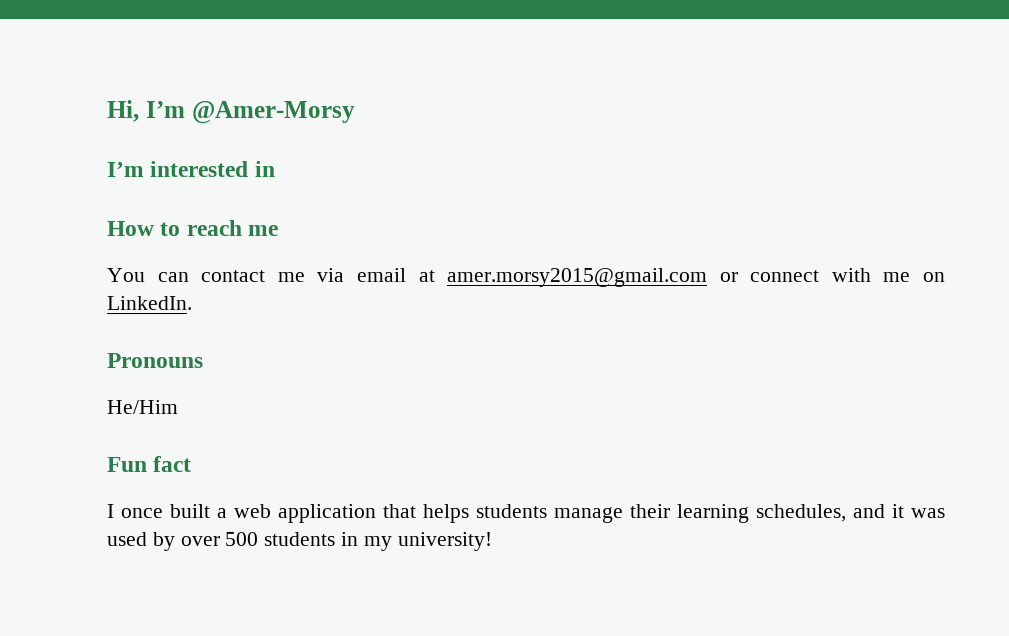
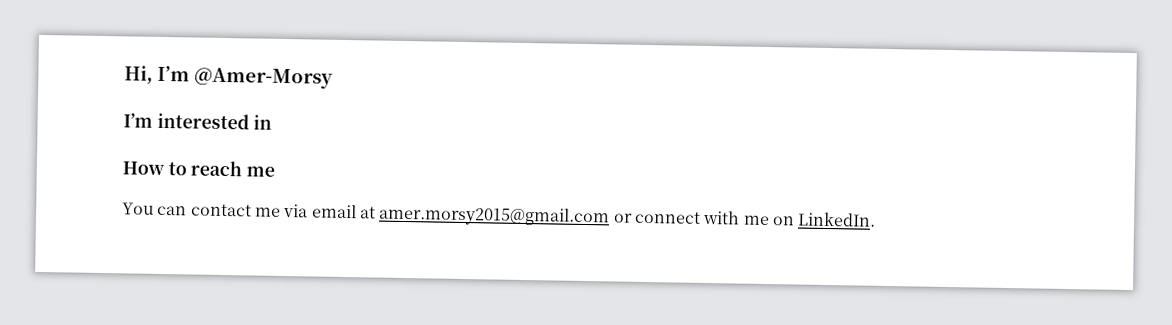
- Pronouns
- He/Him
- Fun fact
- I once built a web application that helps students manage their learning schedules, and it was used by over 500 students in my university!

